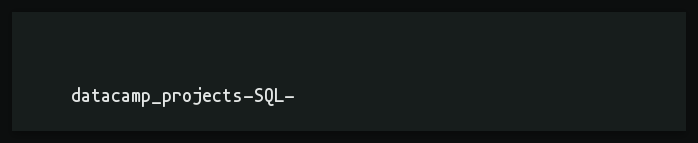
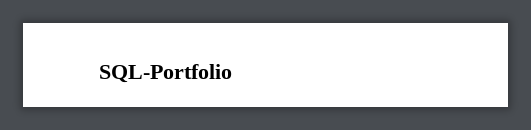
- datacamp_projects-SQL-
+ SQL-Portfolio

